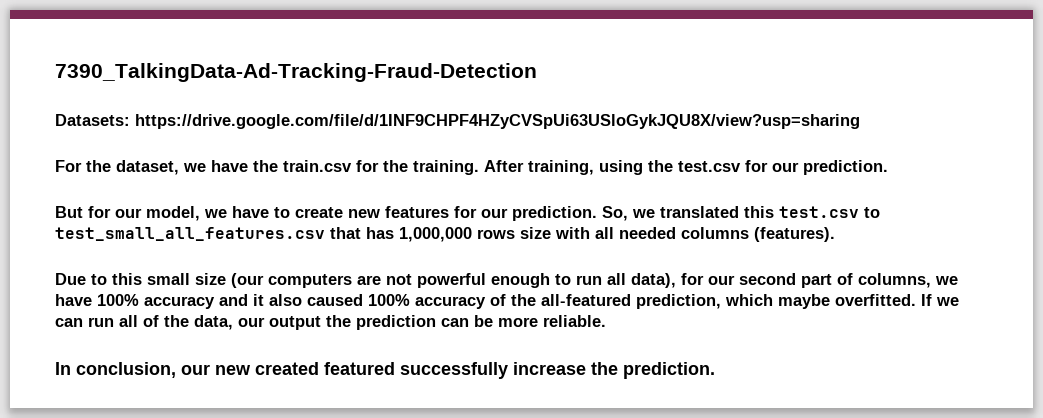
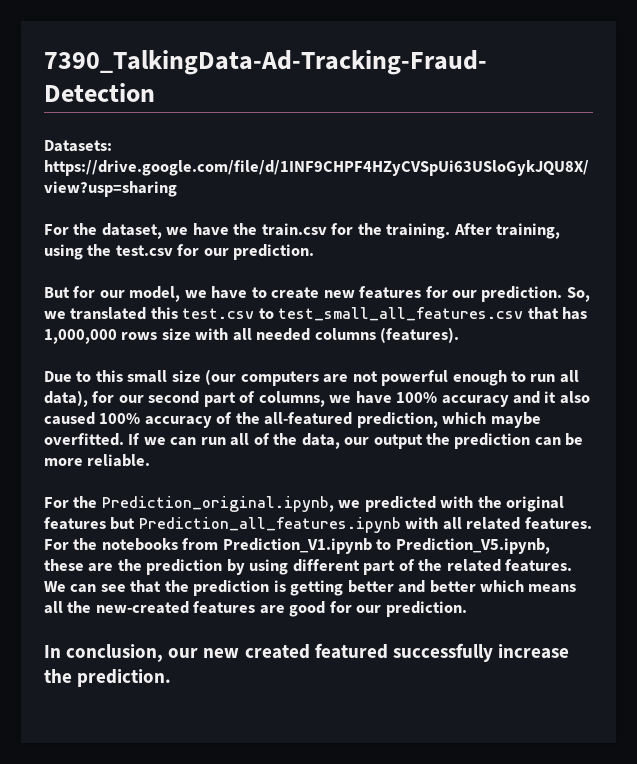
+ For the Prediction_original.ipynb, we predicted with the original features but Prediction_all_features.ipynb with all related features. For the notebooks from Prediction_V1.ipynb to Prediction_V5.ipynb, these are the prediction by using different part of the related features. We can see that the prediction is getting better and better which means all the new-created features are good for our prediction.

